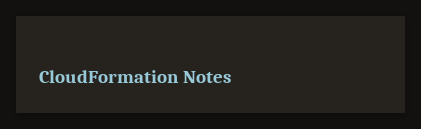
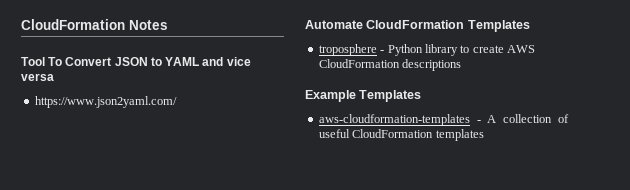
+ Tool To Convert JSON to YAML and vice versa
+ https://www.json2yaml.com/
+ Automate CloudFormation Templates
+ troposphere - Python library to create AWS CloudFormation descriptions
+ Example Templates
+ aws-cloudformation-templates - A collection of useful CloudFormation templates

